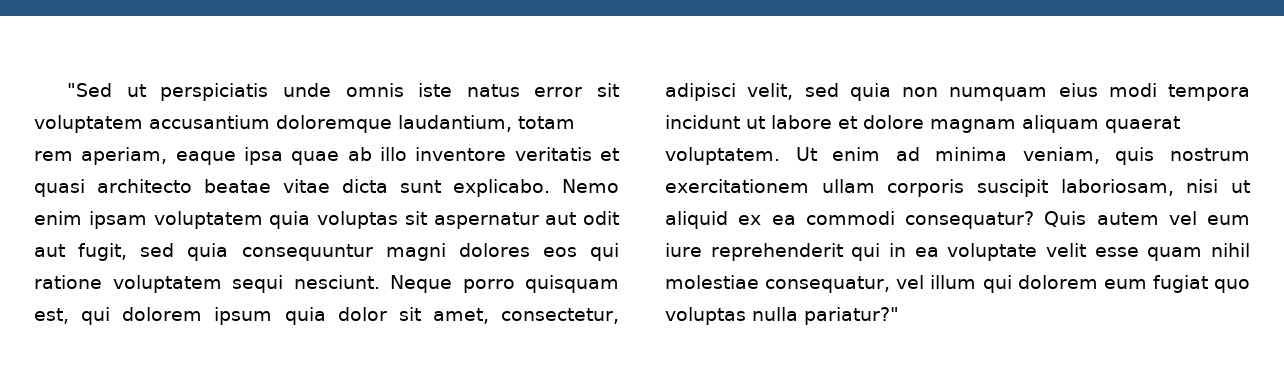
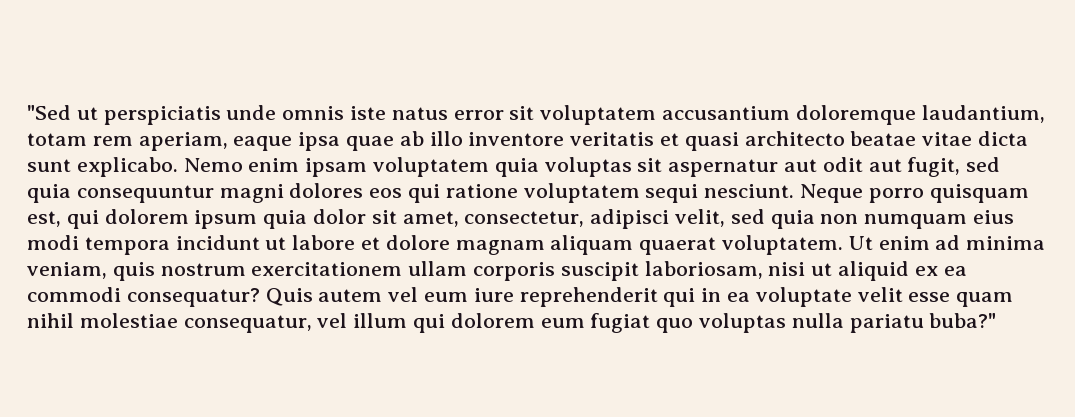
- Quis autem vel eum iure reprehenderit qui in ea voluptate velit esse quam nihil molestiae consequatur, vel illum qui dolorem eum fugiat quo voluptas nulla pariatur?"
+ Quis autem vel eum iure reprehenderit qui in ea voluptate velit esse quam nihil molestiae consequatur, vel illum qui dolorem eum fugiat quo voluptas nulla pariatu buba?"

